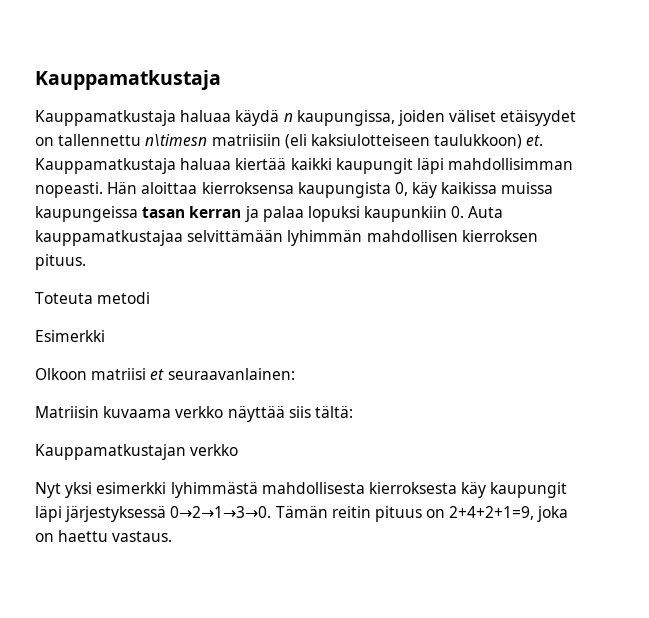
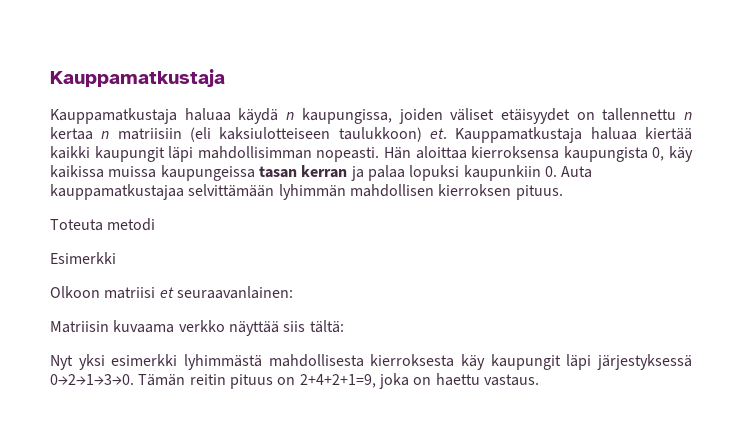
- Kauppamatkustaja haluaa käydä n kaupungissa, joiden väliset etäisyydet on tallennettu n\timesn matriisiin (eli kaksiulotteiseen taulukkoon) et.
+ Kauppamatkustaja haluaa käydä n kaupungissa, joiden väliset etäisyydet on tallennettu n kertaa n matriisiin (eli kaksiulotteiseen taulukkoon) et.
- Kauppamatkustajan verkko

